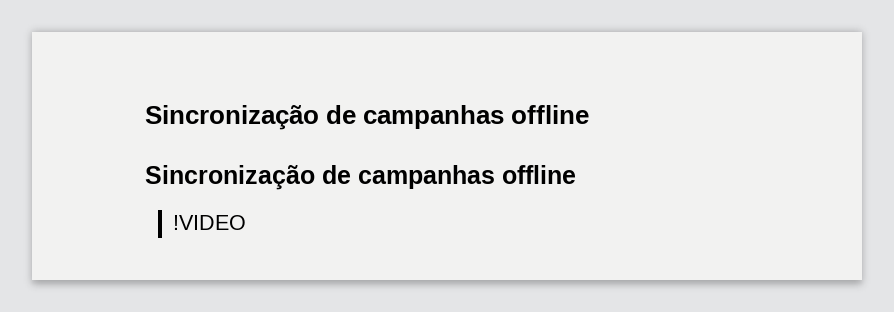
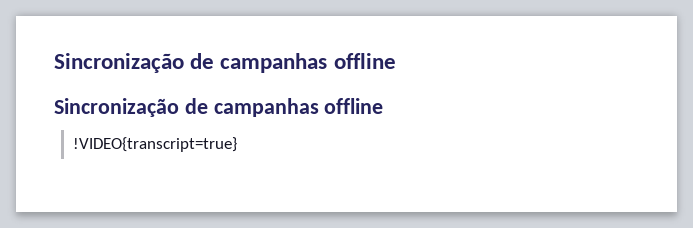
- !VIDEO
+ !VIDEO{transcript=true}

